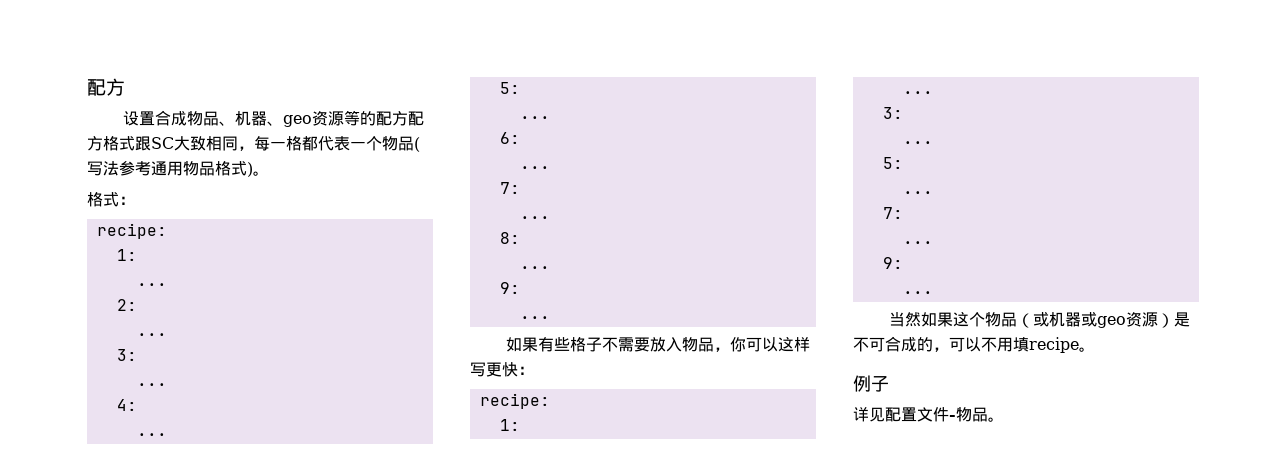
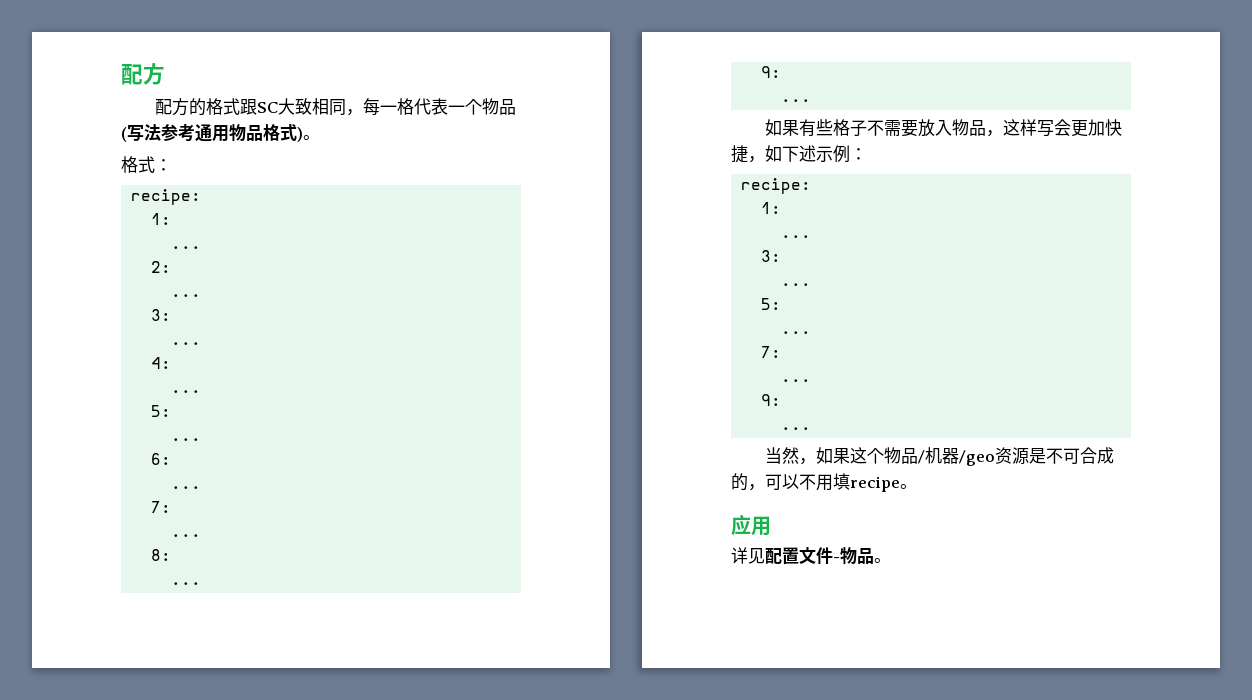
- 设置合成物品、机器、geo资源等的配方配方格式跟SC大致相同，每一格都代表一个物品(写法参考通用物品格式)。
+ 配方的格式跟SC大致相同，每一格代表一个物品(写法参考通用物品格式)。
- 如果有些格子不需要放入物品，你可以这样写更快：
+ 如果有些格子不需要放入物品，这样写会更加快捷，如下述示例：
- 当然如果这个物品（或机器或geo资源）是不可合成的，可以不用填recipe。
+ 当然，如果这个物品/机器/geo资源是不可合成的，可以不用填recipe。
- 例子
+ 应用

